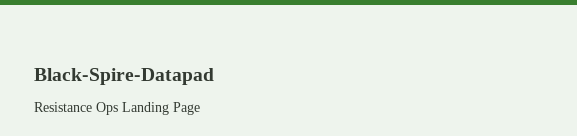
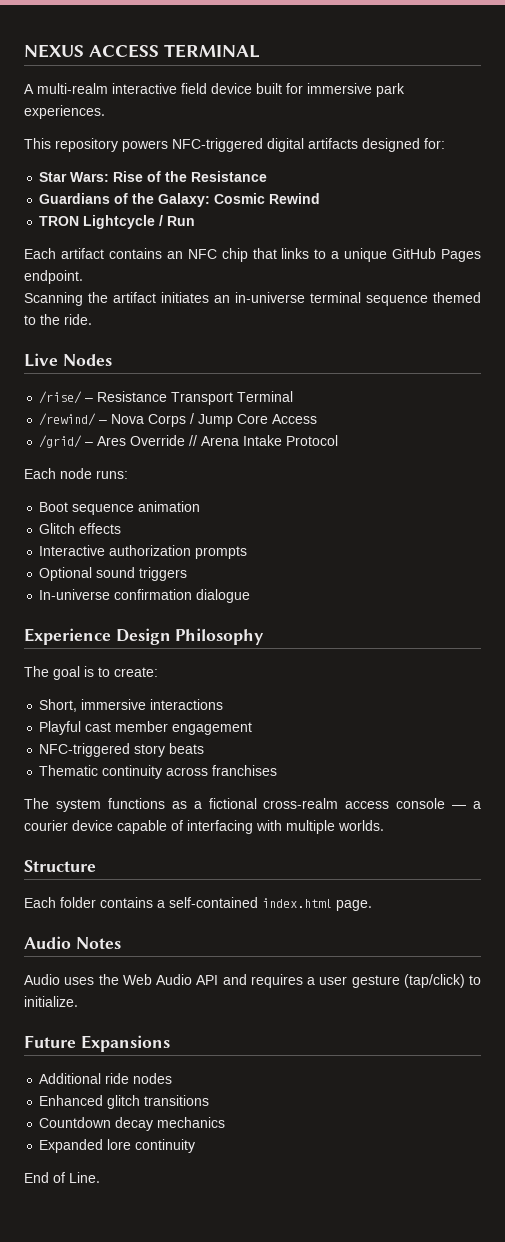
- Black-Spire-Datapad
- Resistance Ops Landing Page
+ NEXUS ACCESS TERMINAL
+ A multi-realm interactive field device built for immersive park experiences.
+ This repository powers NFC-triggered digital artifacts designed for:
+ Star Wars: Rise of the Resistance
+ Guardians of the Galaxy: Cosmic Rewind
+ TRON Lightcycle / Run
+ Each artifact contains an NFC chip that links to a unique GitHub Pages endpoint.
+ Scanning the artifact initiates an in-universe terminal sequence themed to the ride.
+ Live Nodes
+ /rise/ – Resistance Transport Terminal
+ /rewind/ – Nova Corps / Jump Core Access
+ /grid/ – Ares Override // Arena Intake Protocol
+ Each node runs:
+ Boot sequence animation
+ Glitch effects
+ Interactive authorization prompts
+ Optional sound triggers
+ In-universe confirmation dialogue
+ Experience Design Philosophy
+ The goal is to create:
+ Short, immersive interactions
+ Playful cast member engagement
+ NFC-triggered story beats
+ Thematic continuity across franchises
+ The system functions as a fictional cross-realm access console — a courier device capable of interfacing with multiple worlds.
+ Structure
+ Each folder contains a self-contained index.html page.
+ Audio Notes
+ Audio uses the Web Audio API and requires a user gesture (tap/click) to initialize.
+ Future Expansions
+ Additional ride nodes
+ Enhanced glitch transitions
+ Countdown decay mechanics
+ Expanded lore continuity
+ End of Line.

